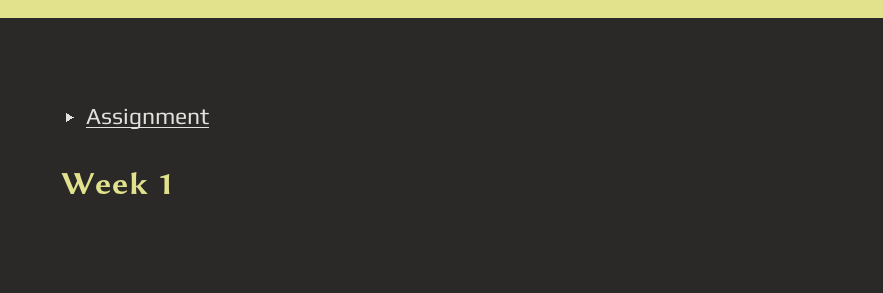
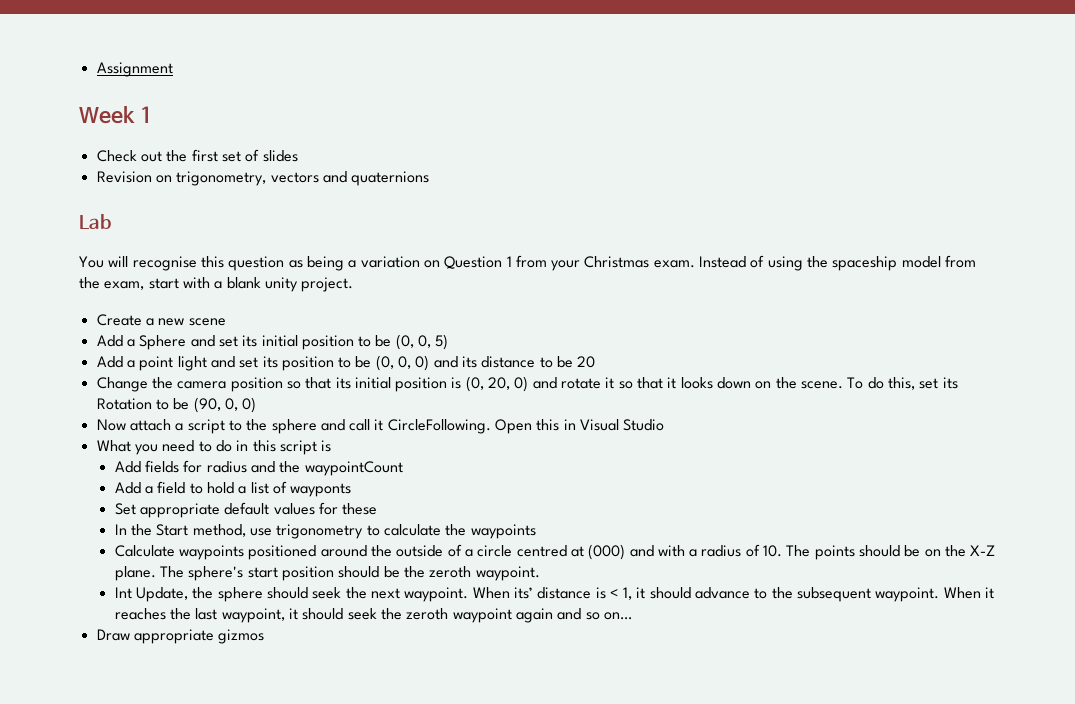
+ Check out the first set of slides
+ Revision on trigonometry, vectors and quaternions
+ Lab
+ You will recognise this question as being a variation on Question 1 from your Christmas exam. Instead of using the spaceship model from the exam, start with a blank unity project.
+ Create a new scene
+ Add a Sphere and set its initial position to be (0, 0, 5)
+ Add a point light and set its position to be (0, 0, 0) and its distance to be 20
+ Change the camera position so that its initial position is (0, 20, 0) and rotate it so that it looks down on the scene. To do this, set its Rotation to be (90, 0, 0)
+ Now attach a script to the sphere and call it CircleFollowing. Open this in Visual Studio
+ What you need to do in this script is
+ Add fields for radius and the waypointCount
+ Add a field to hold a list of wayponts
+ Set appropriate default values for these
+ In the Start method, use trigonometry to calculate the waypoints
+ Calculate waypoints positioned around the outside of a circle centred at (000) and with a radius of 10. The points should be on the X-Z plane. The sphere's start position should be the zeroth waypoint.
+ Int Update, the sphere should seek the next waypoint. When its’ distance is < 1, it should advance to the subsequent waypoint. When it reaches the last waypoint, it should seek the zeroth waypoint again and so on…
+ Draw appropriate gizmos

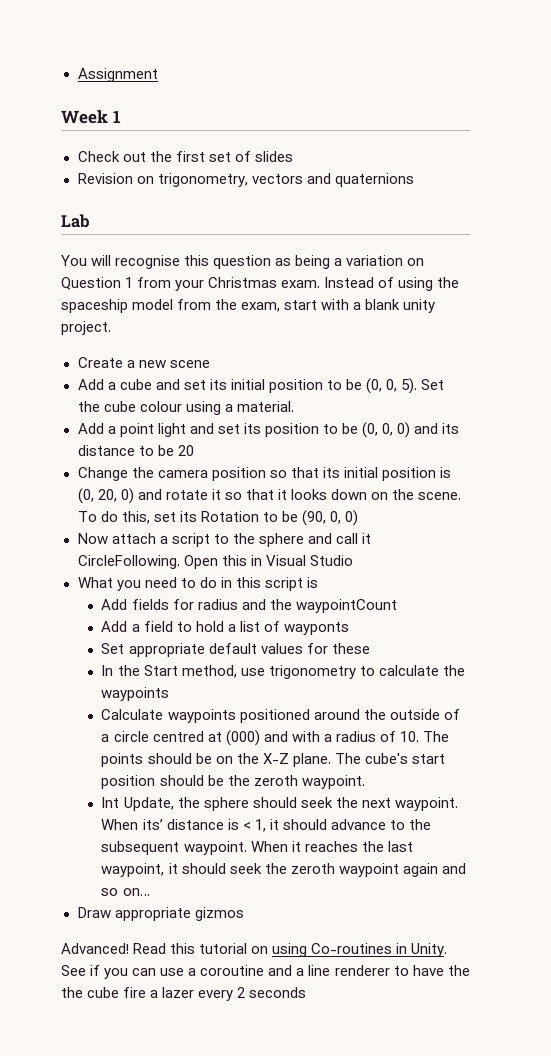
- Add a Sphere and set its initial position to be (0, 0, 5)
+ Add a cube and set its initial position to be (0, 0, 5). Set the cube colour using a material.
- The sphere's start position should be the zeroth waypoint.
+ The cube's start position should be the zeroth waypoint.
+ Advanced! Read this tutorial on using Co-routines in Unity. See if you can use a coroutine and a line renderer to have the the cube fire a lazer every 2 seconds

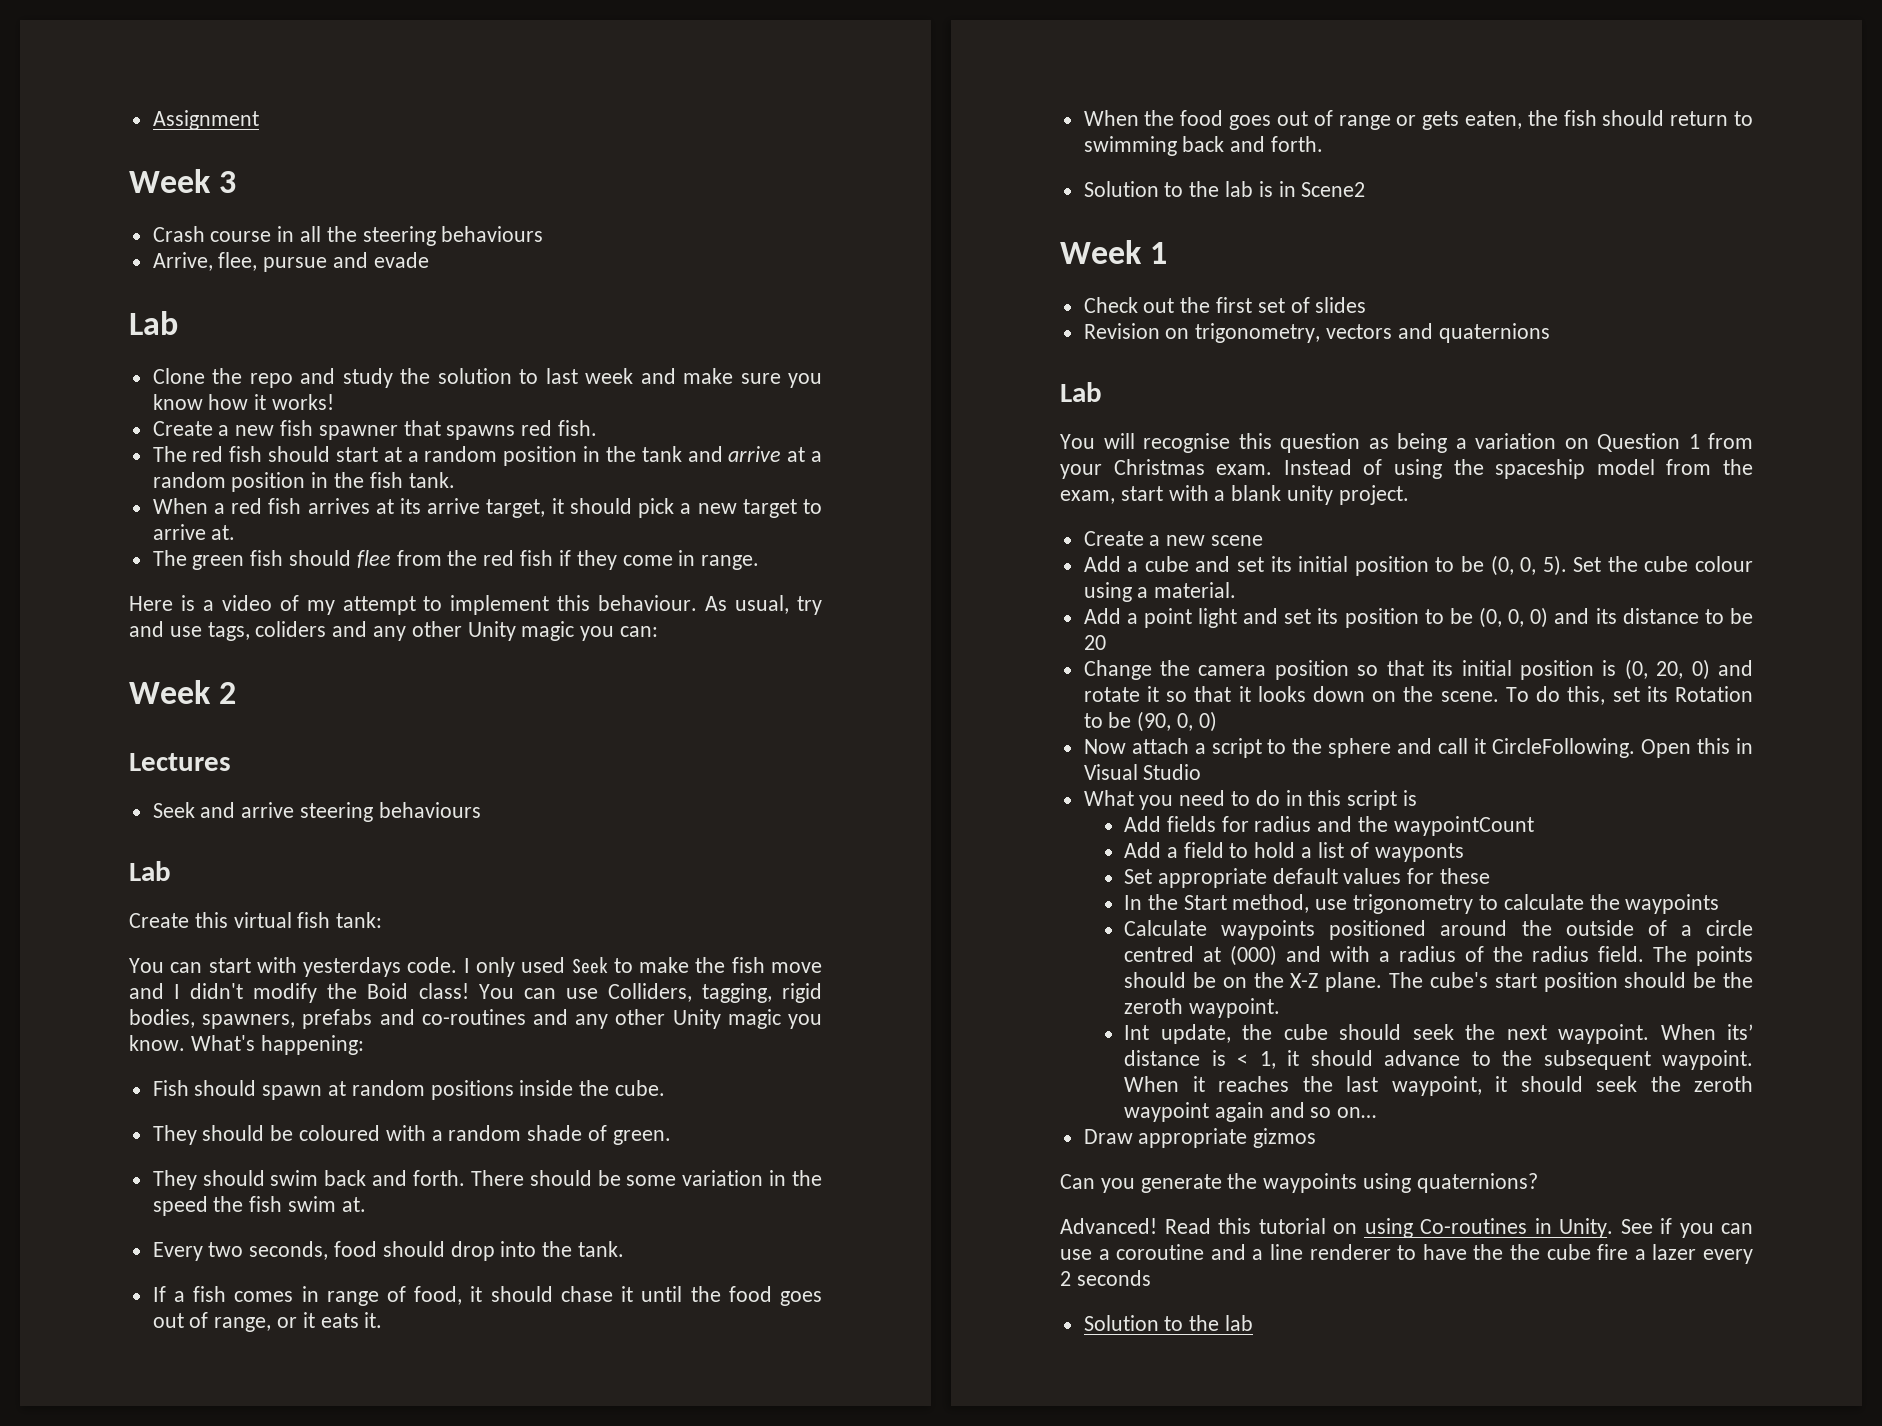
+ Week 3
+ Crash course in all the steering behaviours
+ Arrive, flee, pursue and evade
+ Lab
+ Clone the repo and study the solution to last week and make sure you know how it works!
+ Create a new fish spawner that spawns red fish.
+ The red fish should start at a random position in the tank and arrive at a random position in the fish tank.
+ When a red fish arrives at its arrive target, it should pick a new target to arrive at.
+ The green fish should flee from the red fish if they come in range.
+ Here is a video of my attempt to implement this behaviour. As usual, try and use tags, coliders and any other Unity magic you can:
+ Week 2
+ Lectures
+ Seek and arrive steering behaviours
+ Lab
+ Create this virtual fish tank:
+ You can start with yesterdays code. I only used Seek to make the fish move and I didn't modify the Boid class! You can use Colliders, tagging, rigid bodies, spawners, prefabs and co-routines and any other Unity magic you know. What's happening:
+ Fish should spawn at random positions inside the cube.
+ They should be coloured with a random shade of green.
+ They should swim back and forth. There should be some variation in the speed the fish swim at.
+ Every two seconds, food should drop into the tank.
+ If a fish comes in range of food, it should chase it until the food goes out of range, or it eats it.
+ When the food goes out of range or gets eaten, the fish should return to swimming back and forth.
+ Solution to the lab is in Scene2
- Calculate waypoints positioned around the outside of a circle centred at (000) and with a radius of 10. The points should be on the X-Z plane.
+ Calculate waypoints positioned around the outside of a circle centred at (000) and with a radius of the radius field. The points should be on the X-Z plane.
- Int Update, the sphere should seek the next waypoint.
+ Int update, the cube should seek the next waypoint.
+ Can you generate the waypoints using quaternions?
  See if you can use a coroutine and a line renderer to have the the cube fire a lazer every 2 seconds
+ Solution to the lab

